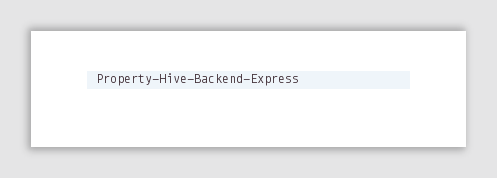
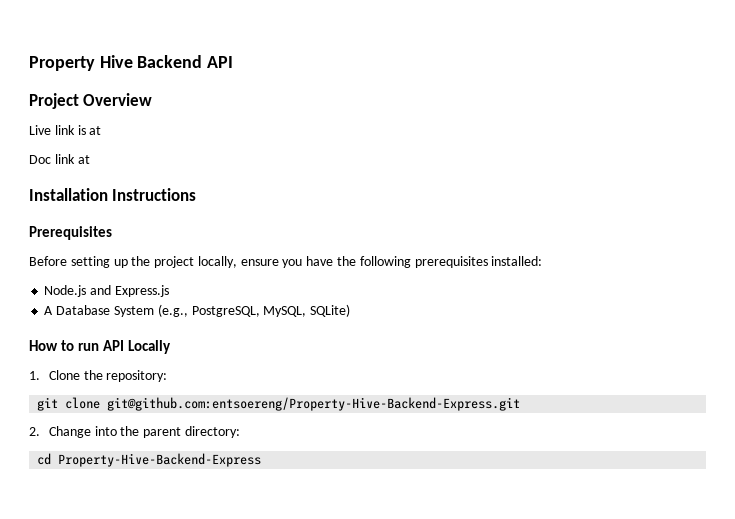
- Property-Hive-Backend-Express
+ Property Hive Backend API
+ Project Overview
+ Live link is at
+ Doc link at
+ Installation Instructions
+ Prerequisites
+ Before setting up the project locally, ensure you have the following prerequisites installed:
+ Node.js and Express.js
+ A Database System (e.g., PostgreSQL, MySQL, SQLite)
+ How to run API Locally
+ 1. Clone the repository:
+ git clone git@github.com:entsoereng/Property-Hive-Backend-Express.git
+ 2. Change into the parent directory:
+ cd Property-Hive-Backend-Express

